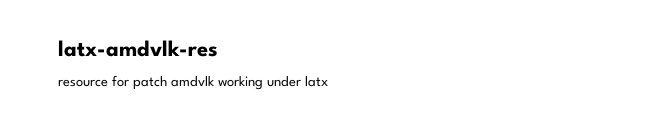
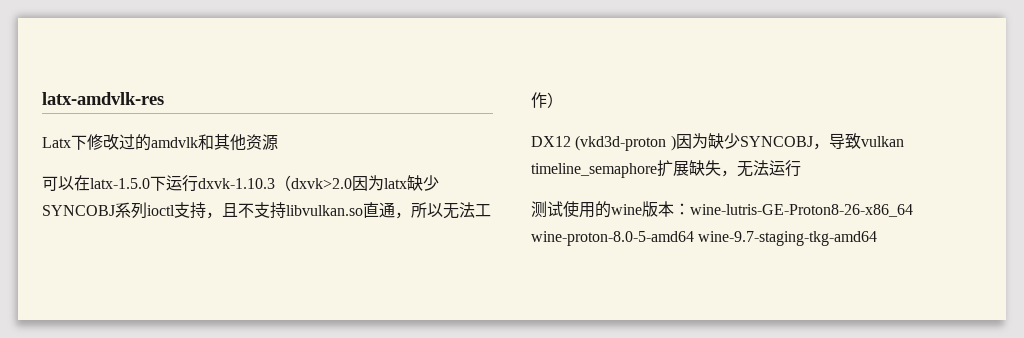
- resource for patch amdvlk working under latx
+ Latx下修改过的amdvlk和其他资源
+ 可以在latx-1.5.0下运行dxvk-1.10.3（dxvk>2.0因为latx缺少SYNCOBJ系列ioctl支持，且不支持libvulkan.so直通，所以无法工作）
+ DX12 (vkd3d-proton )因为缺少SYNCOBJ，导致vulkan timeline_semaphore扩展缺失，无法运行
+ 测试使用的wine版本：wine-lutris-GE-Proton8-26-x86_64 wine-proton-8.0-5-amd64 wine-9.7-staging-tkg-amd64

